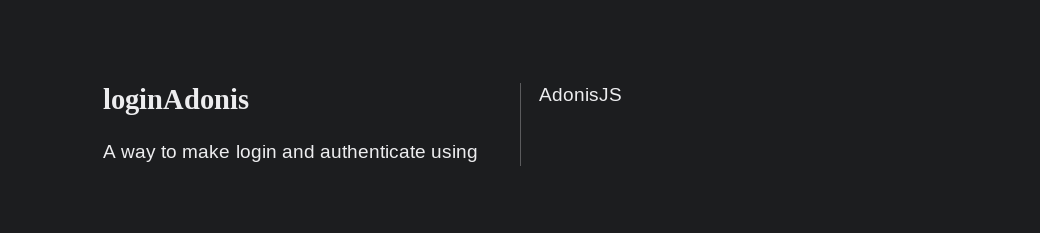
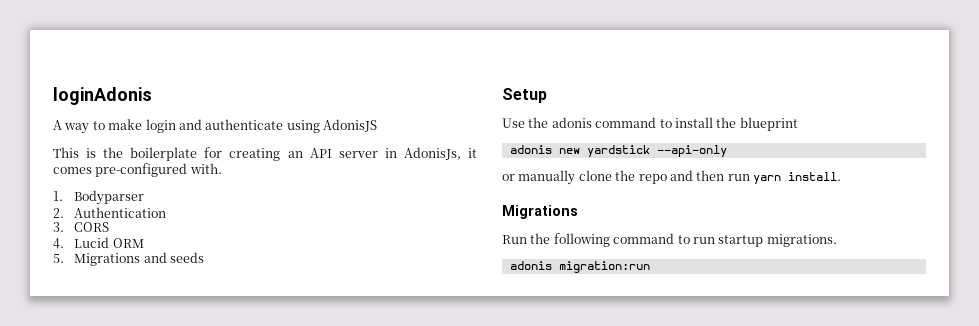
+ This is the boilerplate for creating an API server in AdonisJs, it comes pre-configured with.
+ 1. Bodyparser
+ 2. Authentication
+ 3. CORS
+ 4. Lucid ORM
+ 5. Migrations and seeds
+ Setup
+ Use the adonis command to install the blueprint
+ adonis new yardstick --api-only
+ or manually clone the repo and then run yarn install.
+ Migrations
+ Run the following command to run startup migrations.
+ adonis migration:run

